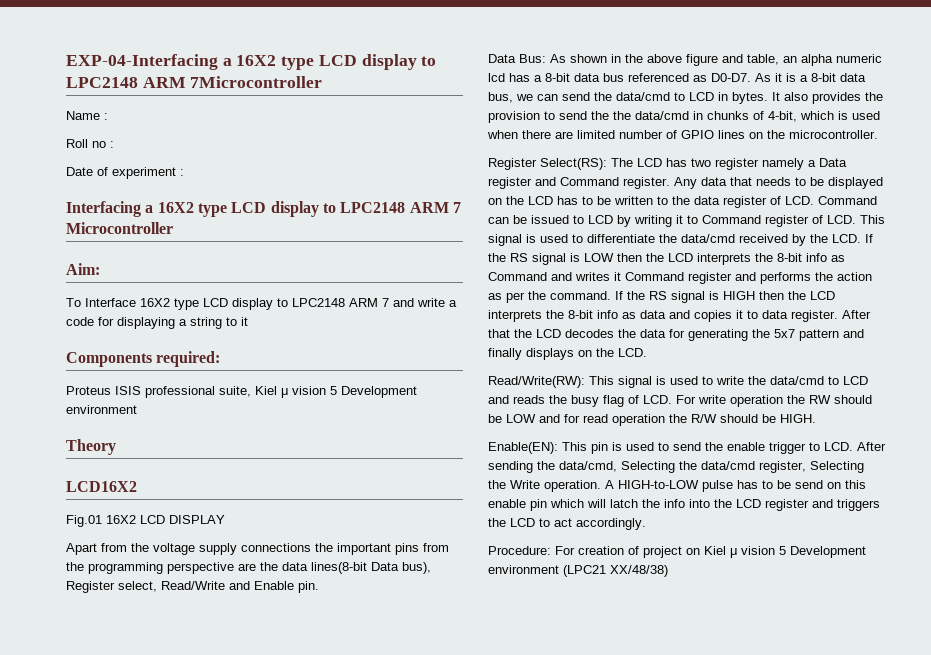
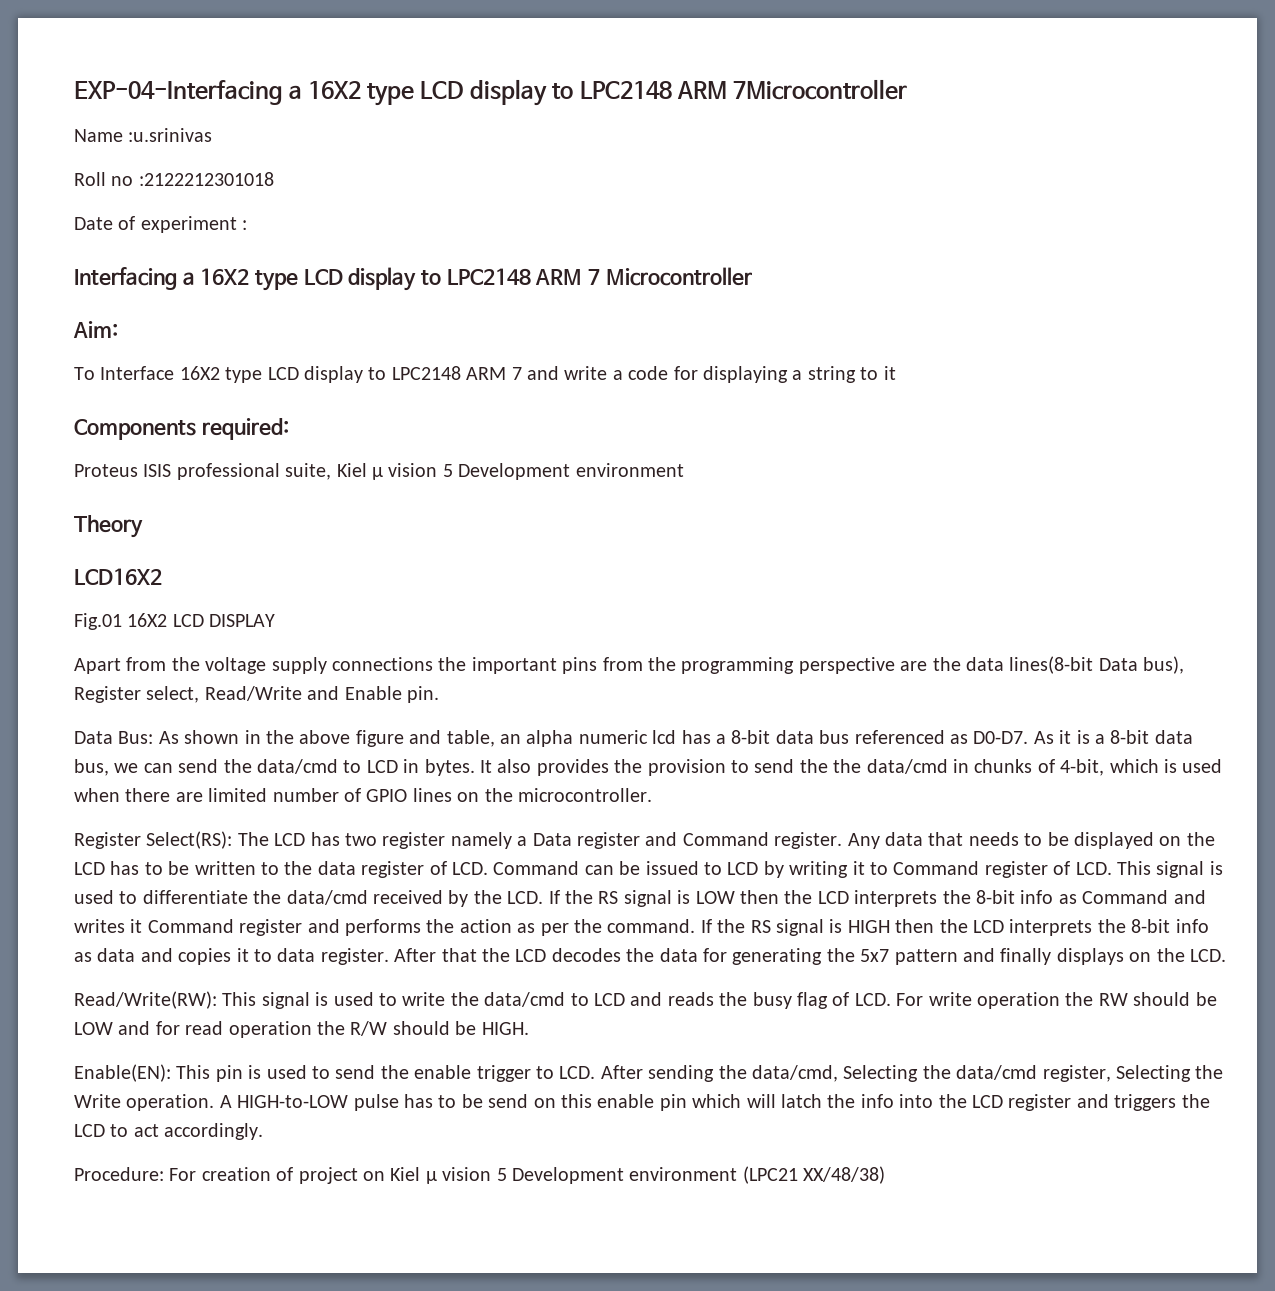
- Name :
+ Name :u.srinivas
- Roll no :
+ Roll no :2122212301018

